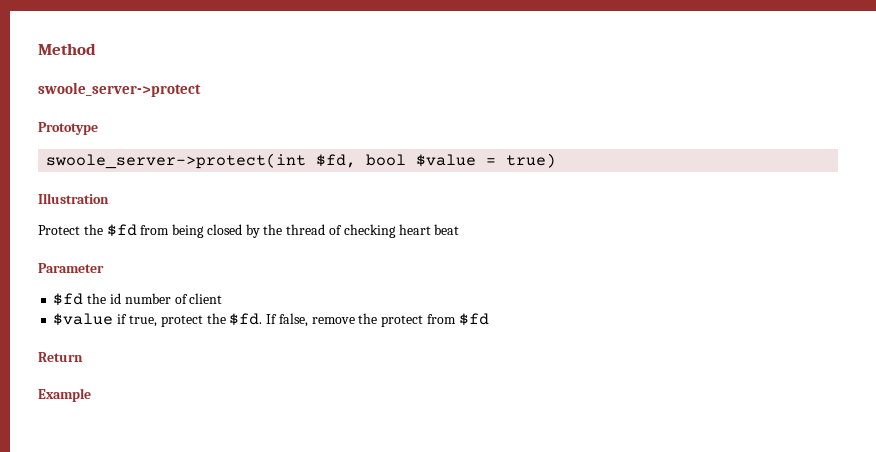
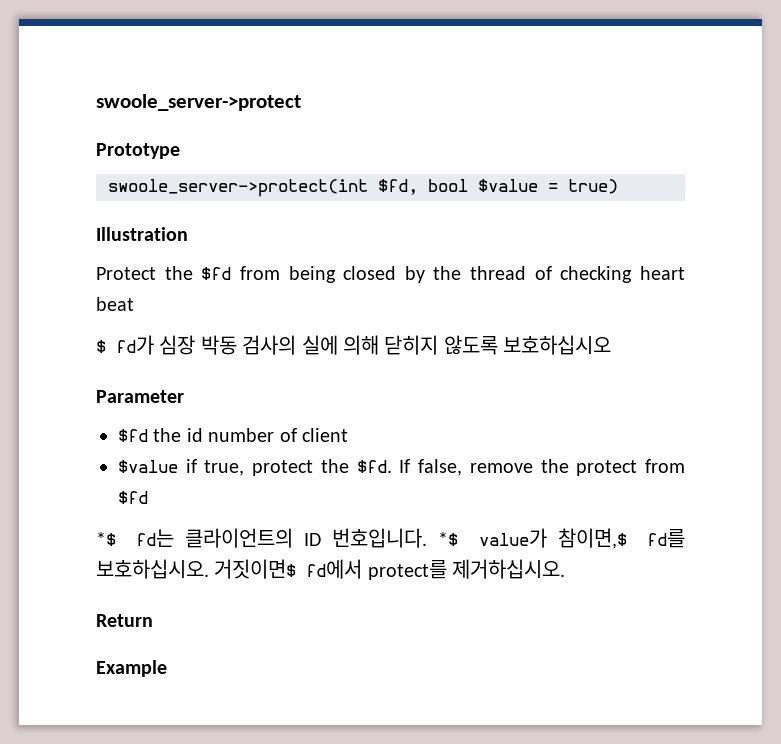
- Method
+ $ fd가 심장 박동 검사의 실에 의해 닫히지 않도록 보호하십시오
+ *$ fd는 클라이언트의 ID 번호입니다. *$ value가 참이면,$ fd를 보호하십시오. 거짓이면$ fd에서 protect를 제거하십시오.

